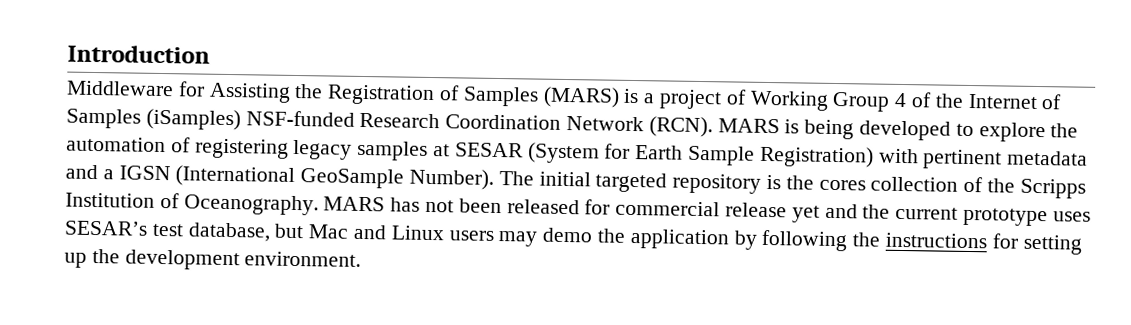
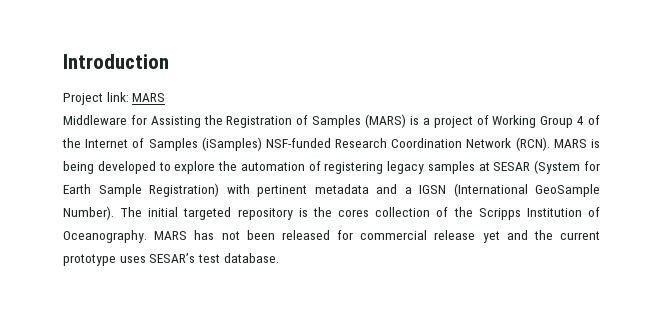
+ Project link: MARS
- MARS has not been released for commercial release yet and the current prototype uses SESAR’s test database, but Mac and Linux users may demo the application by following the instructions for setting up the development environment.
+ MARS has not been released for commercial release yet and the current prototype uses SESAR’s test database.

